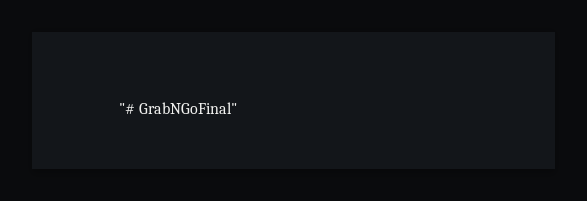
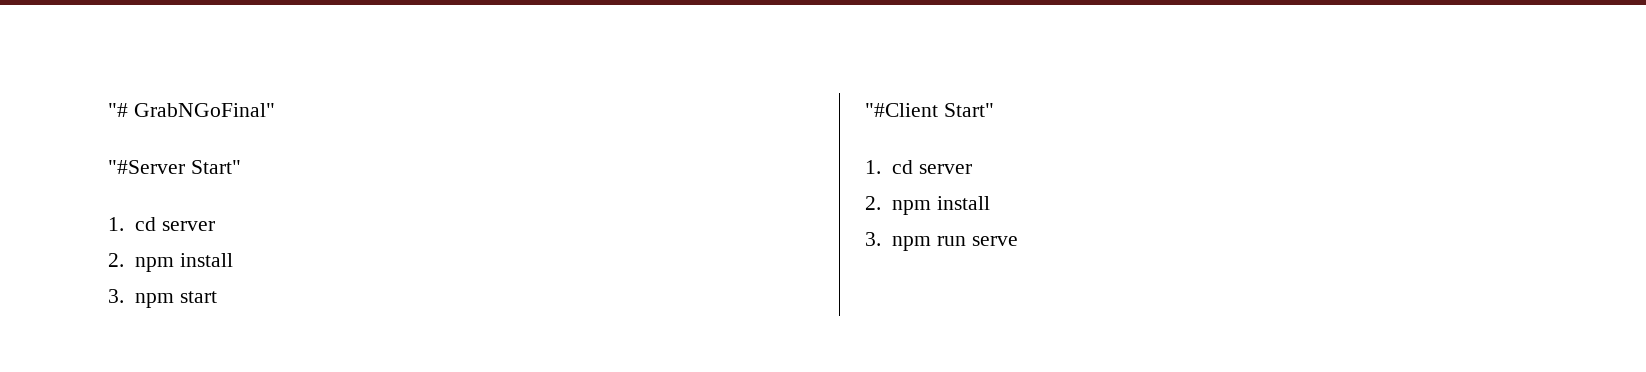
+ "#Server Start"
+ 1. cd server
+ 2. npm install
+ 3. npm start
+ "#Client Start"
+ 1. cd server
+ 2. npm install
+ 3. npm run serve

